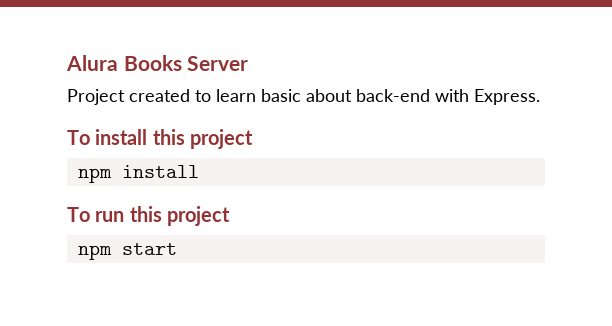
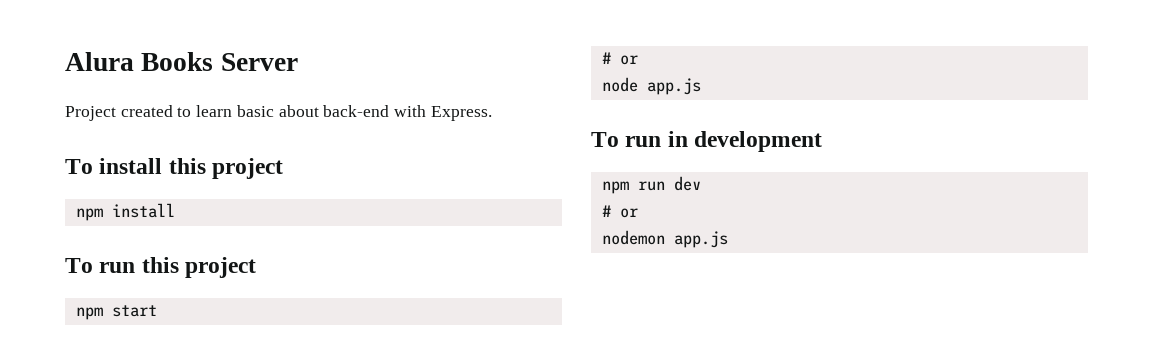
  npm start
+ # or
+ node app.js
+ To run in development
+ npm run dev
+ # or
+ nodemon app.js

